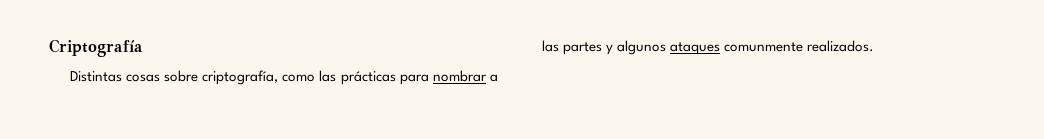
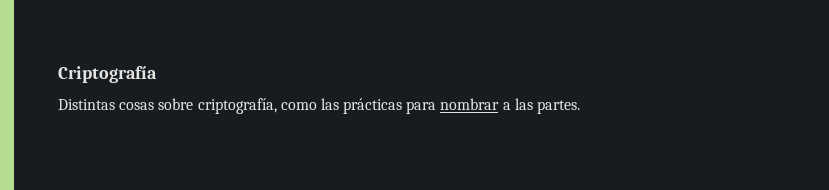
- Distintas cosas sobre criptografía, como las prácticas para nombrar a las partes y algunos ataques comunmente realizados.
+ Distintas cosas sobre criptografía, como las prácticas para nombrar a las partes.

